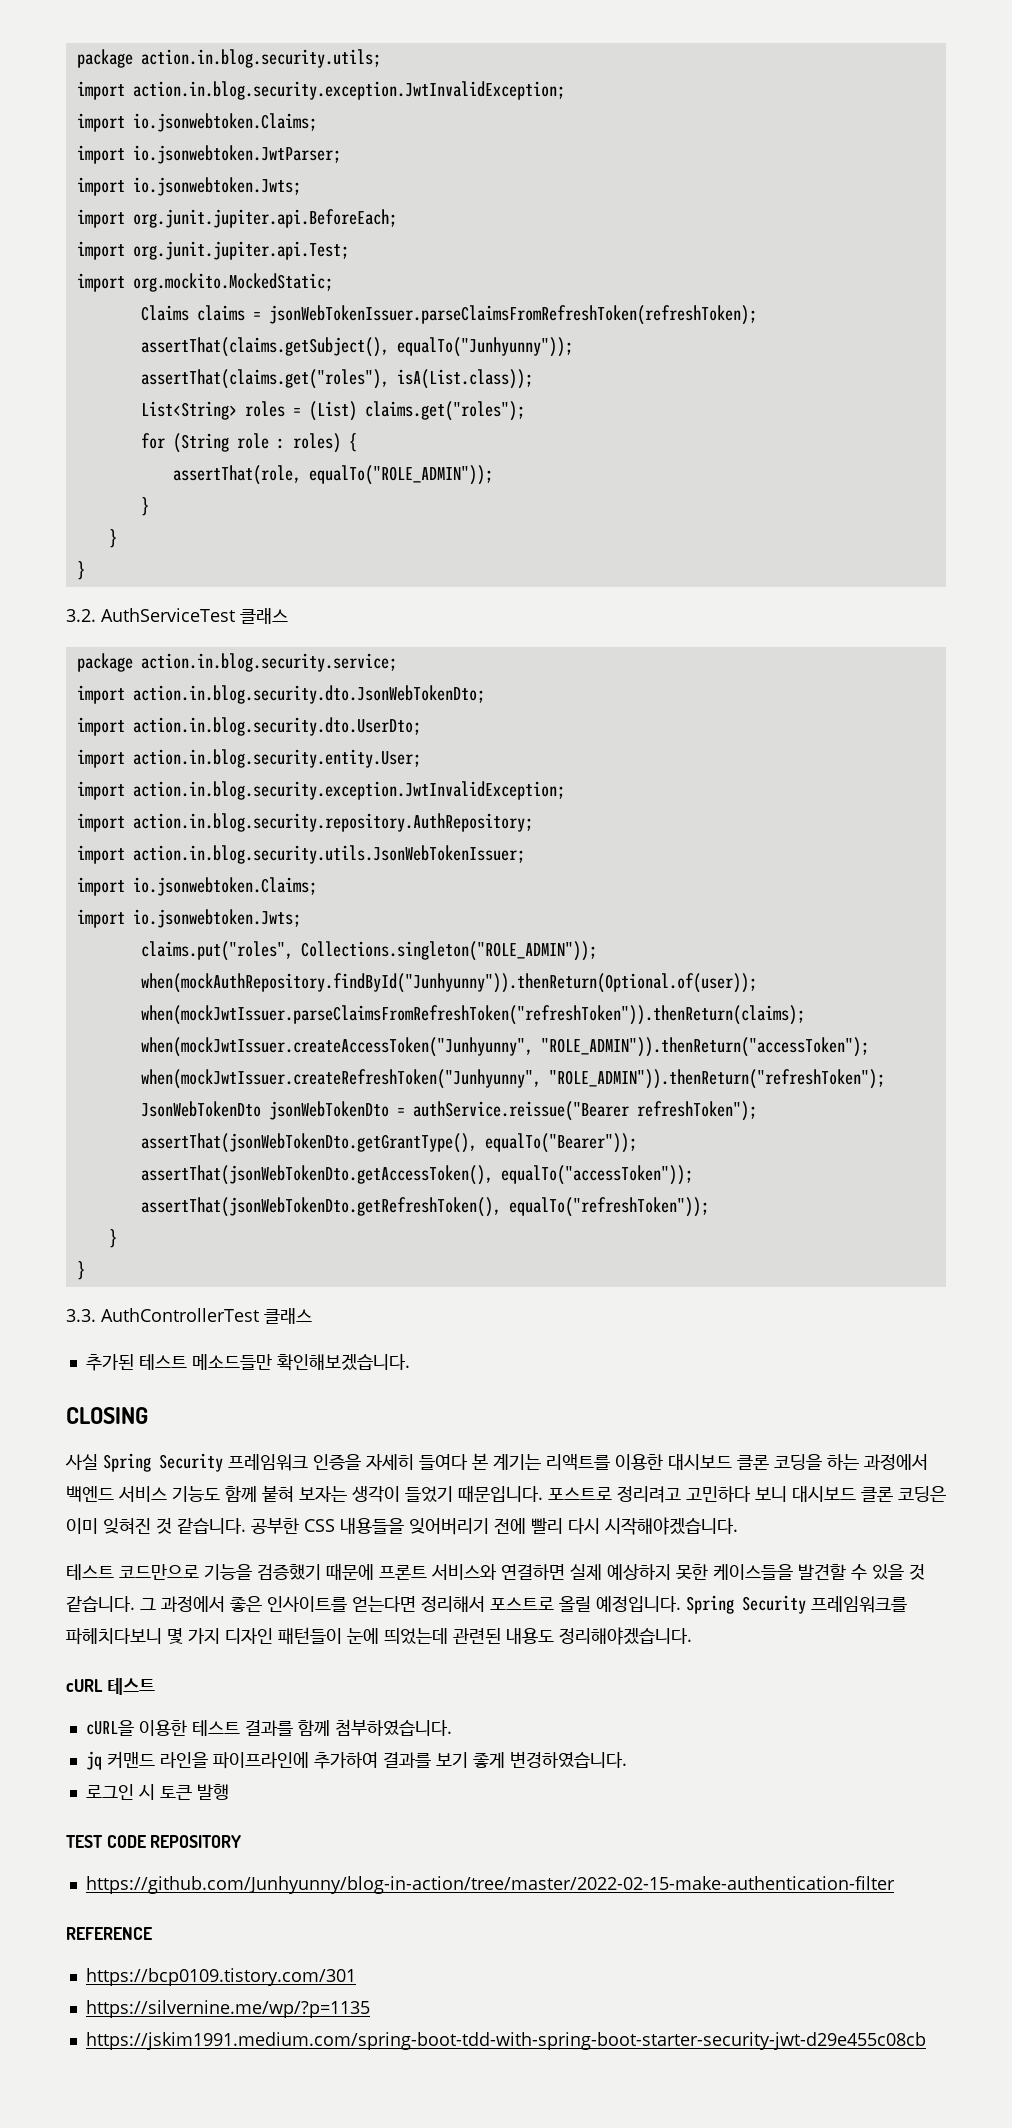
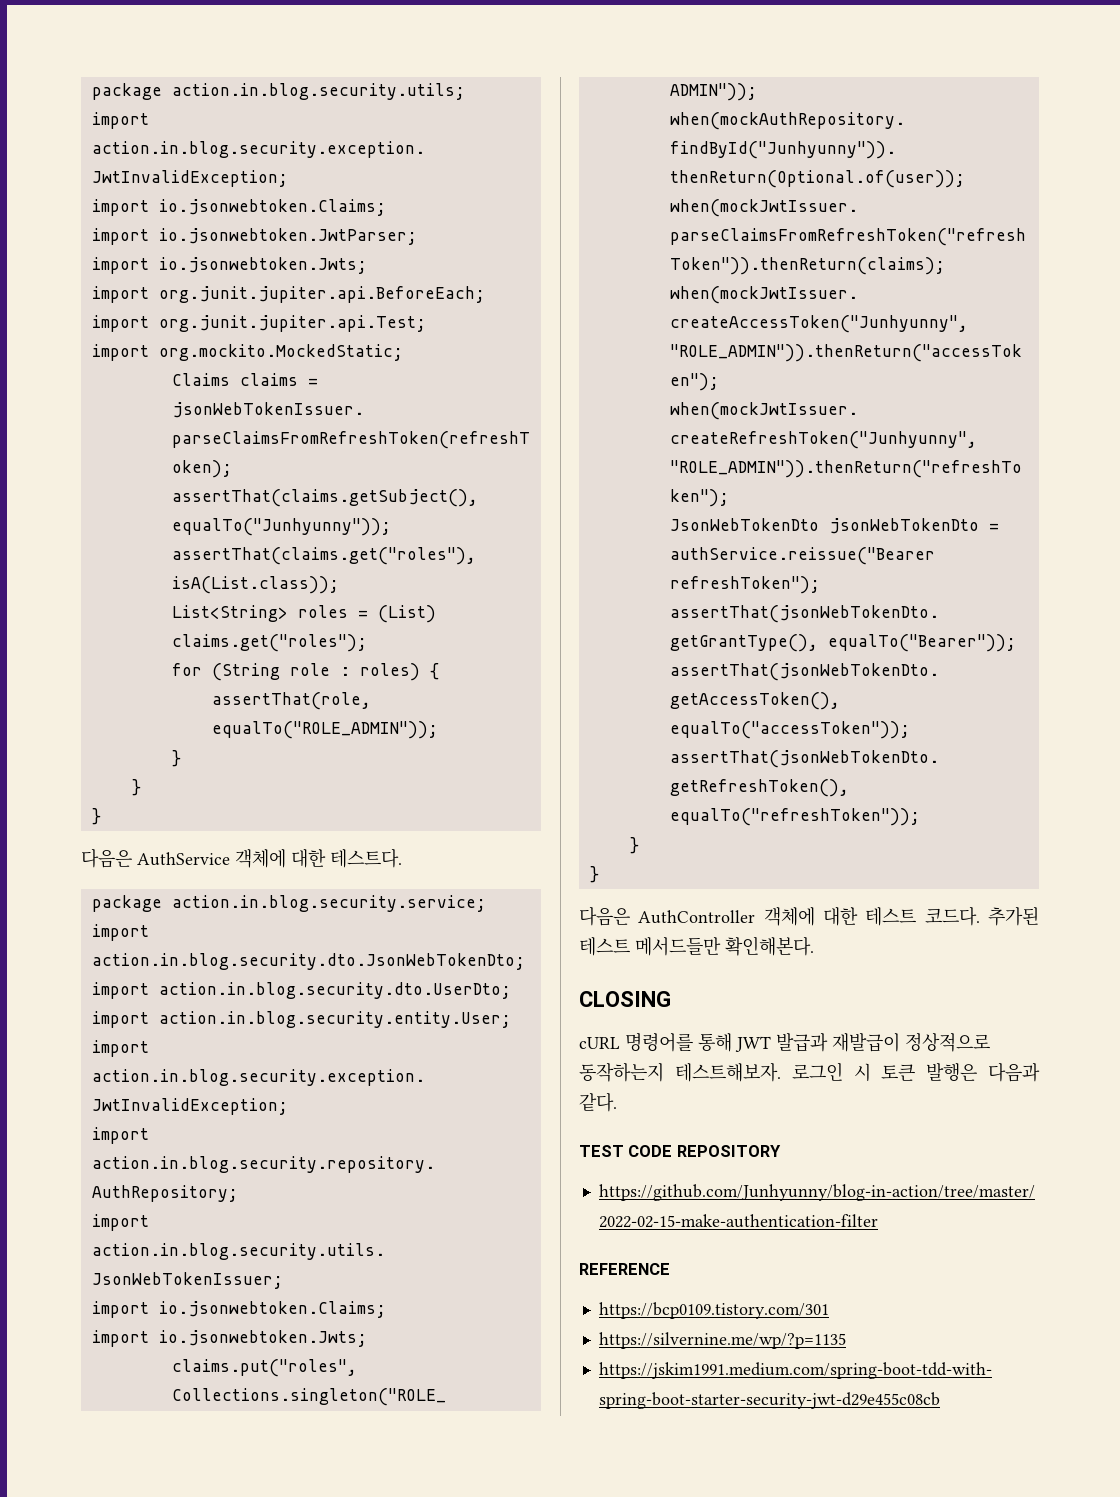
- 3.2. AuthServiceTest 클래스
+ 다음은 AuthService 객체에 대한 테스트다.
- 3.3. AuthControllerTest 클래스
- 추가된 테스트 메소드들만 확인해보겠습니다.
+ 다음은 AuthController 객체에 대한 테스트 코드다. 추가된 테스트 메서드들만 확인해본다.
  CLOSING
- 사실 Spring Security 프레임워크 인증을 자세히 들여다 본 계기는 리액트를 이용한 대시보드 클론 코딩을 하는 과정에서 백엔드 서비스 기능도 함께 붙혀 보자는 생각이 들었기 때문입니다. 포스트로 정리려고 고민하다 보니 대시보드 클론 코딩은 이미 잊혀진 것 같습니다. 공부한 CSS 내용들을 잊어버리기 전에 빨리 다시 시작해야겠습니다.
- 테스트 코드만으로 기능을 검증했기 때문에 프론트 서비스와 연결하면 실제 예상하지 못한 케이스들을 발견할 수 있을 것 같습니다. 그 과정에서 좋은 인사이트를 얻는다면 정리해서 포스트로 올릴 예정입니다. Spring Security 프레임워크를 파헤치다보니 몇 가지 디자인 패턴들이 눈에 띄었는데 관련된 내용도 정리해야겠습니다.
- cURL 테스트
- cURL을 이용한 테스트 결과를 함께 첨부하였습니다.
- jq 커맨드 라인을 파이프라인에 추가하여 결과를 보기 좋게 변경하였습니다.
- 로그인 시 토큰 발행
+ cURL 명령어를 통해 JWT 발급과 재발급이 정상적으로 동작하는지 테스트해보자. 로그인 시 토큰 발행은 다음과 같다.

